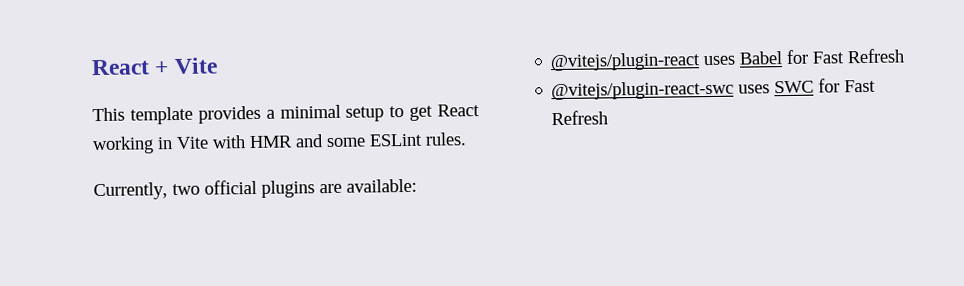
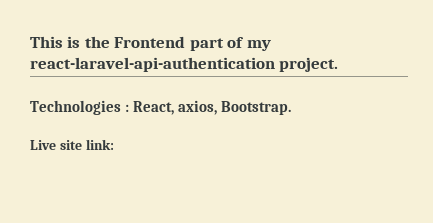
- React + Vite
- This template provides a minimal setup to get React working in Vite with HMR and some ESLint rules.
- Currently, two official plugins are available:
- @vitejs/plugin-react uses Babel for Fast Refresh
- @vitejs/plugin-react-swc uses SWC for Fast Refresh
+ This is the Frontend part of my react-laravel-api-authentication project.
+ Technologies : React, axios, Bootstrap.
+ Live site link:

